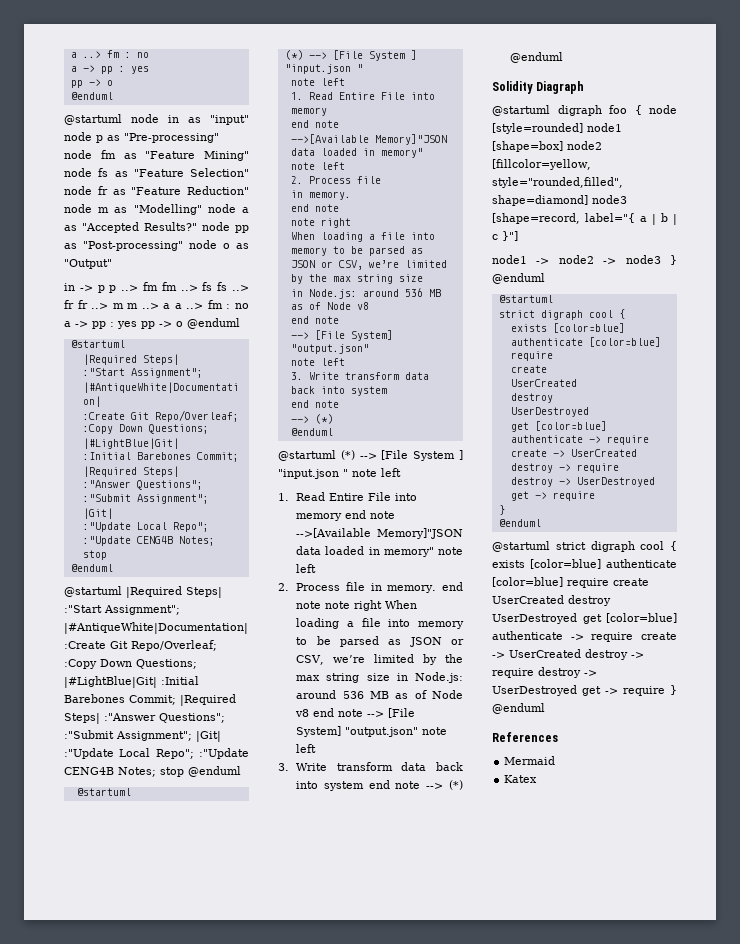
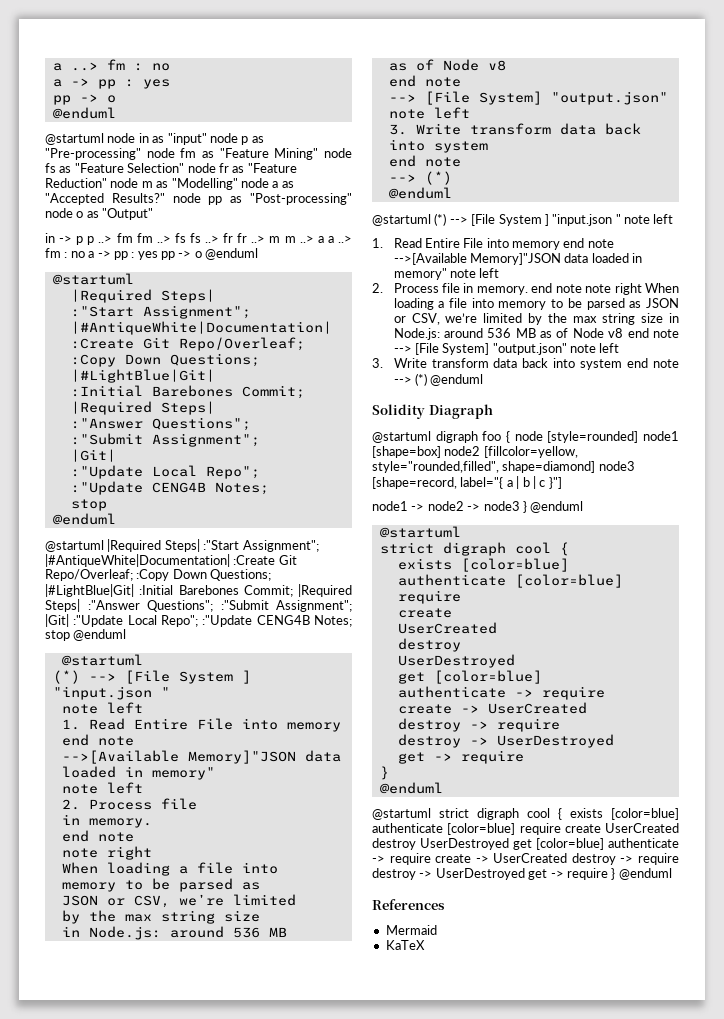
- Katex
+ KaTeX

